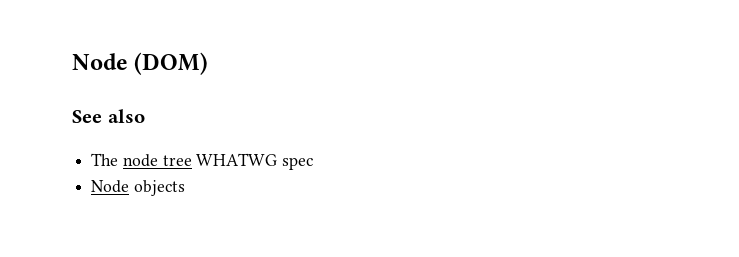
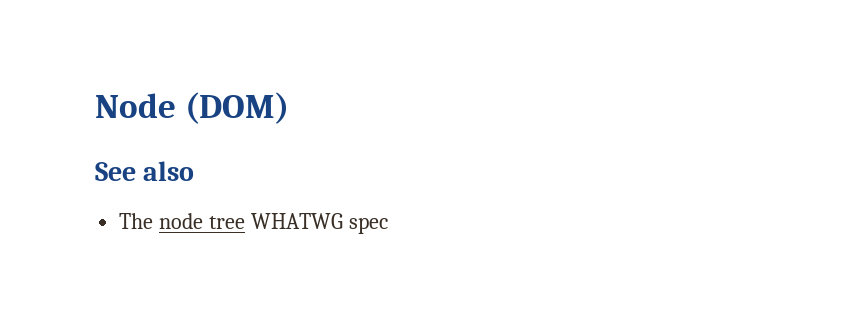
- Node objects

